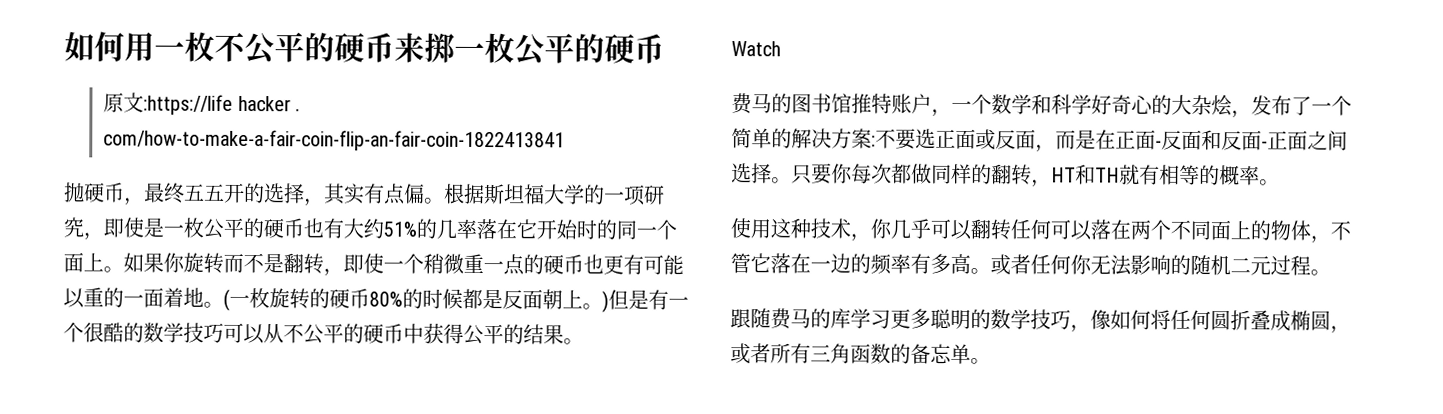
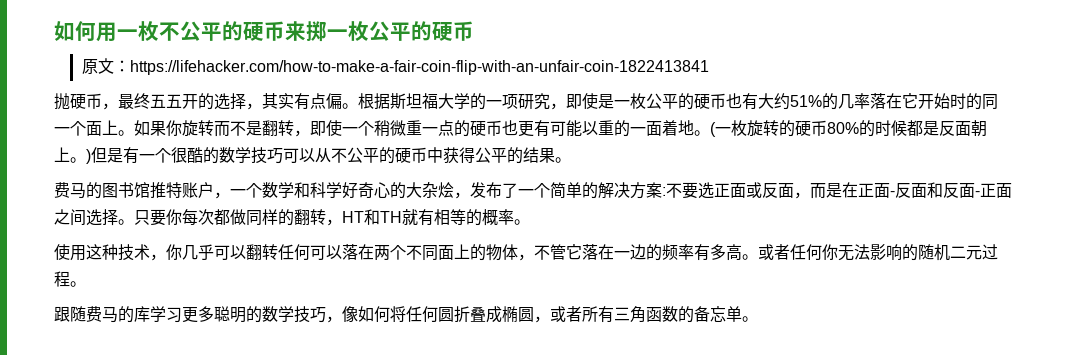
- 原文:https://life hacker . com/how-to-make-a-fair-coin-flip-an-fair-coin-1822413841
+ 原文：https://lifehacker.com/how-to-make-a-fair-coin-flip-with-an-unfair-coin-1822413841
- Watch

